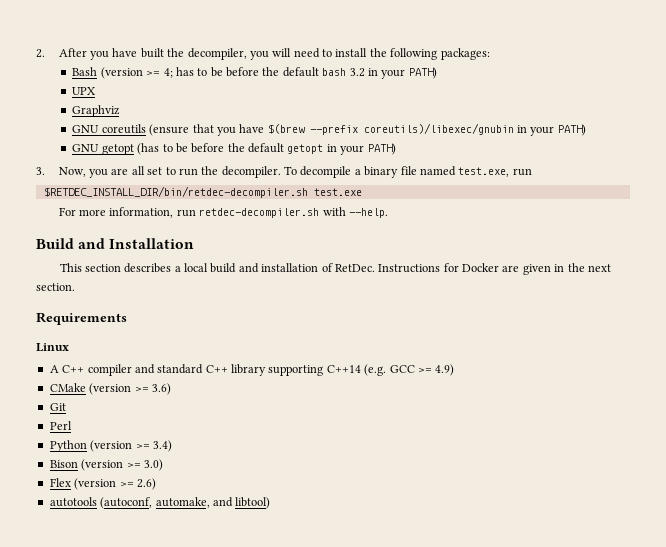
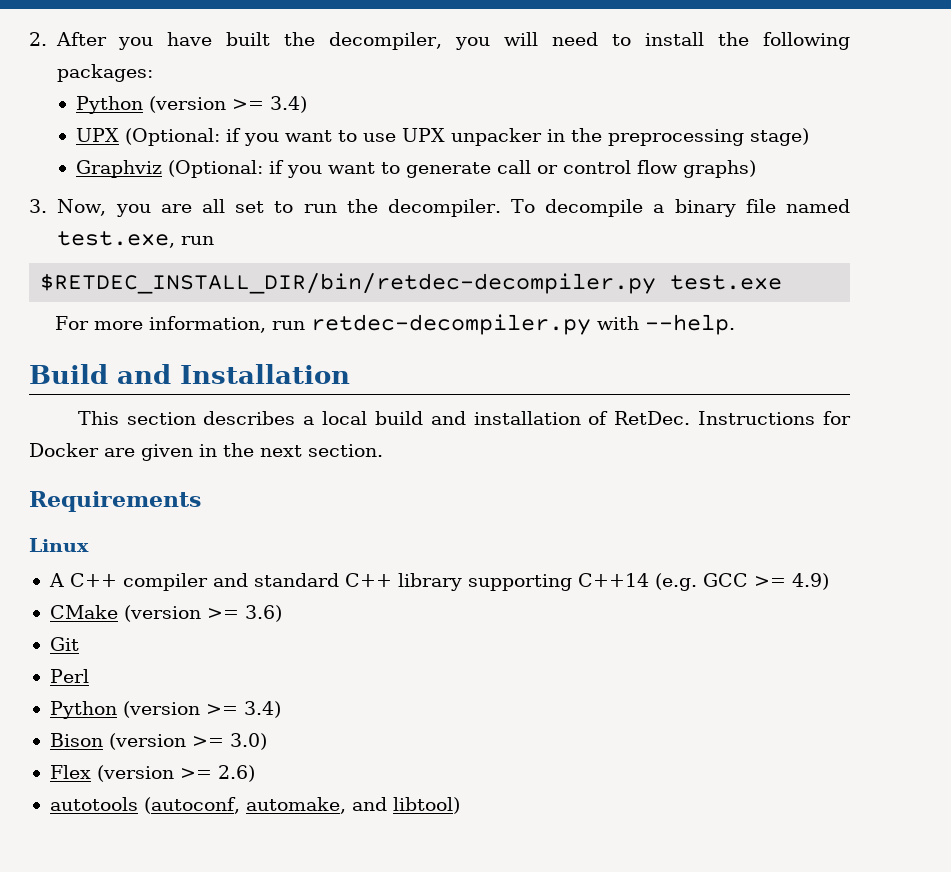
  2. After you have built the decompiler, you will need to install the following packages:
- Bash (version >= 4; has to be before the default bash 3.2 in your PATH)
- UPX
- Graphviz
- GNU coreutils (ensure that you have $(brew --prefix coreutils)/libexec/gnubin in your PATH)
- GNU getopt (has to be before the default getopt in your PATH)
+ Python (version >= 3.4)
+ UPX (Optional: if you want to use UPX unpacker in the preprocessing stage)
+ Graphviz (Optional: if you want to generate call or control flow graphs)
- $RETDEC_INSTALL_DIR/bin/retdec-decompiler.sh test.exe
+ $RETDEC_INSTALL_DIR/bin/retdec-decompiler.py test.exe
- For more information, run retdec-decompiler.sh with --help.
+ For more information, run retdec-decompiler.py with --help.

